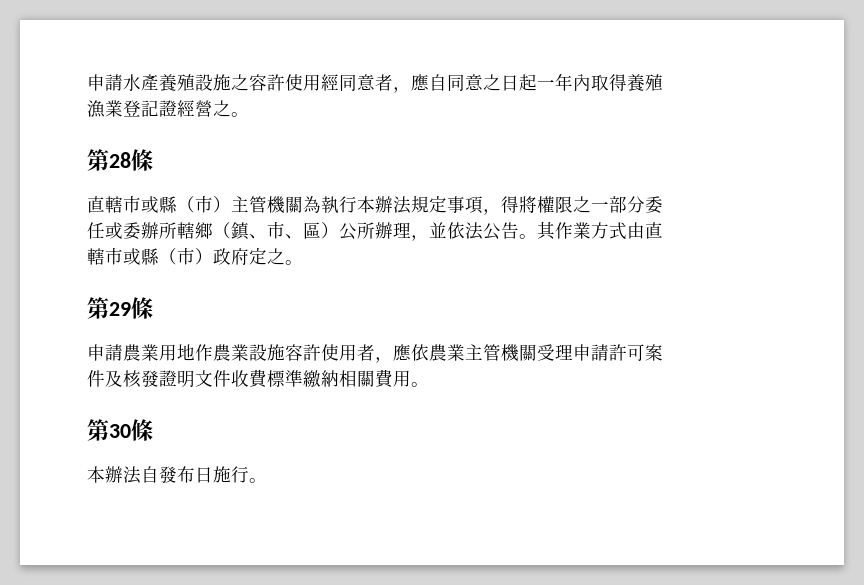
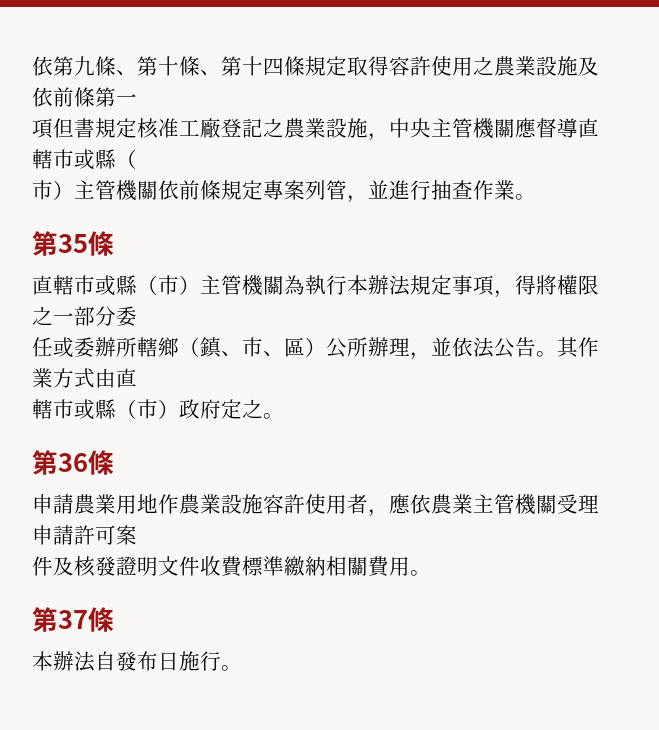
- 申請水產養殖設施之容許使用經同意者，應自同意之日起一年內取得養殖
- 漁業登記證經營之。
- 第28條
+ 依第九條、第十條、第十四條規定取得容許使用之農業設施及依前條第一
+ 項但書規定核准工廠登記之農業設施，中央主管機關應督導直轄市或縣（
+ 市）主管機關依前條規定專案列管，並進行抽查作業。
+ 第35條
- 第29條
+ 第36條
- 第30條
+ 第37條

